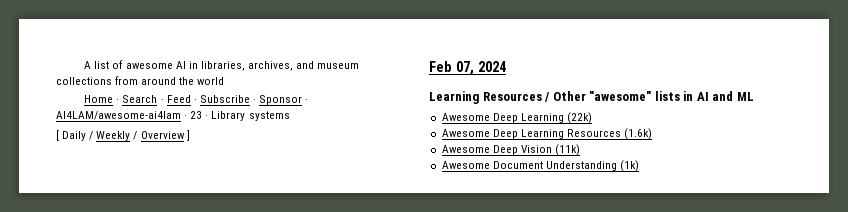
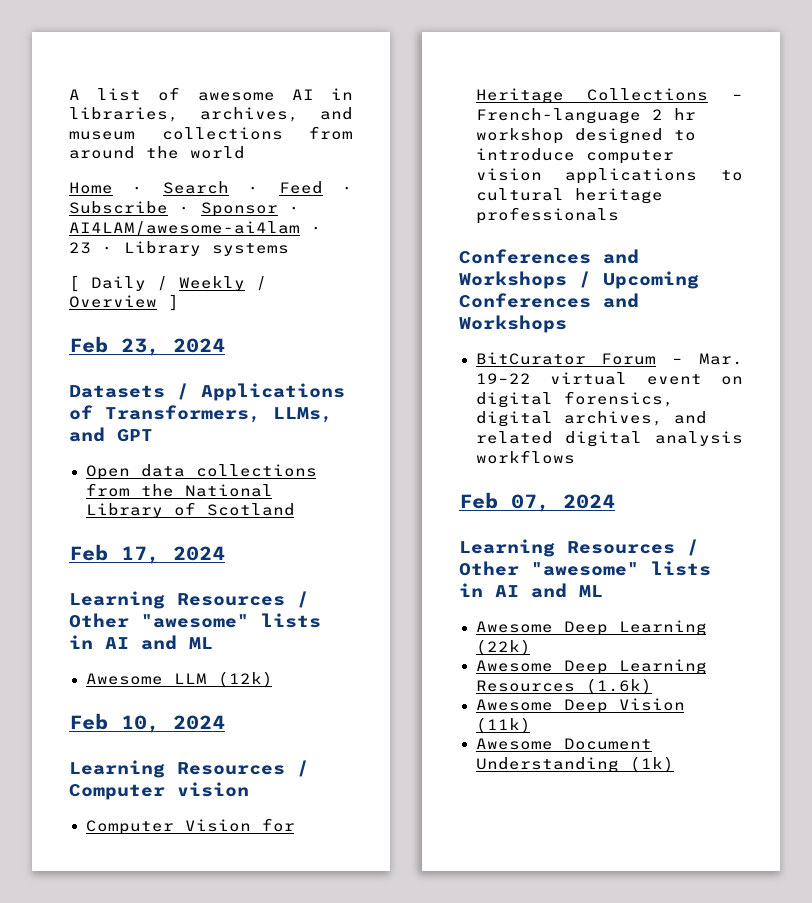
+ Feb 23, 2024
+ Datasets / Applications of Transformers, LLMs, and GPT
+ Open data collections from the National Library of Scotland
+ Feb 17, 2024
+ Learning Resources / Other "awesome" lists in AI and ML
+ Awesome LLM (12k)
+ Feb 10, 2024
+ Learning Resources / Computer vision
+ Computer Vision for Heritage Collections – French-language 2 hr workshop designed to introduce computer vision applications to cultural heritage professionals
+ Conferences and Workshops / Upcoming Conferences and Workshops
+ BitCurator Forum – Mar. 19–22 virtual event on digital forensics, digital archives, and related digital analysis workflows

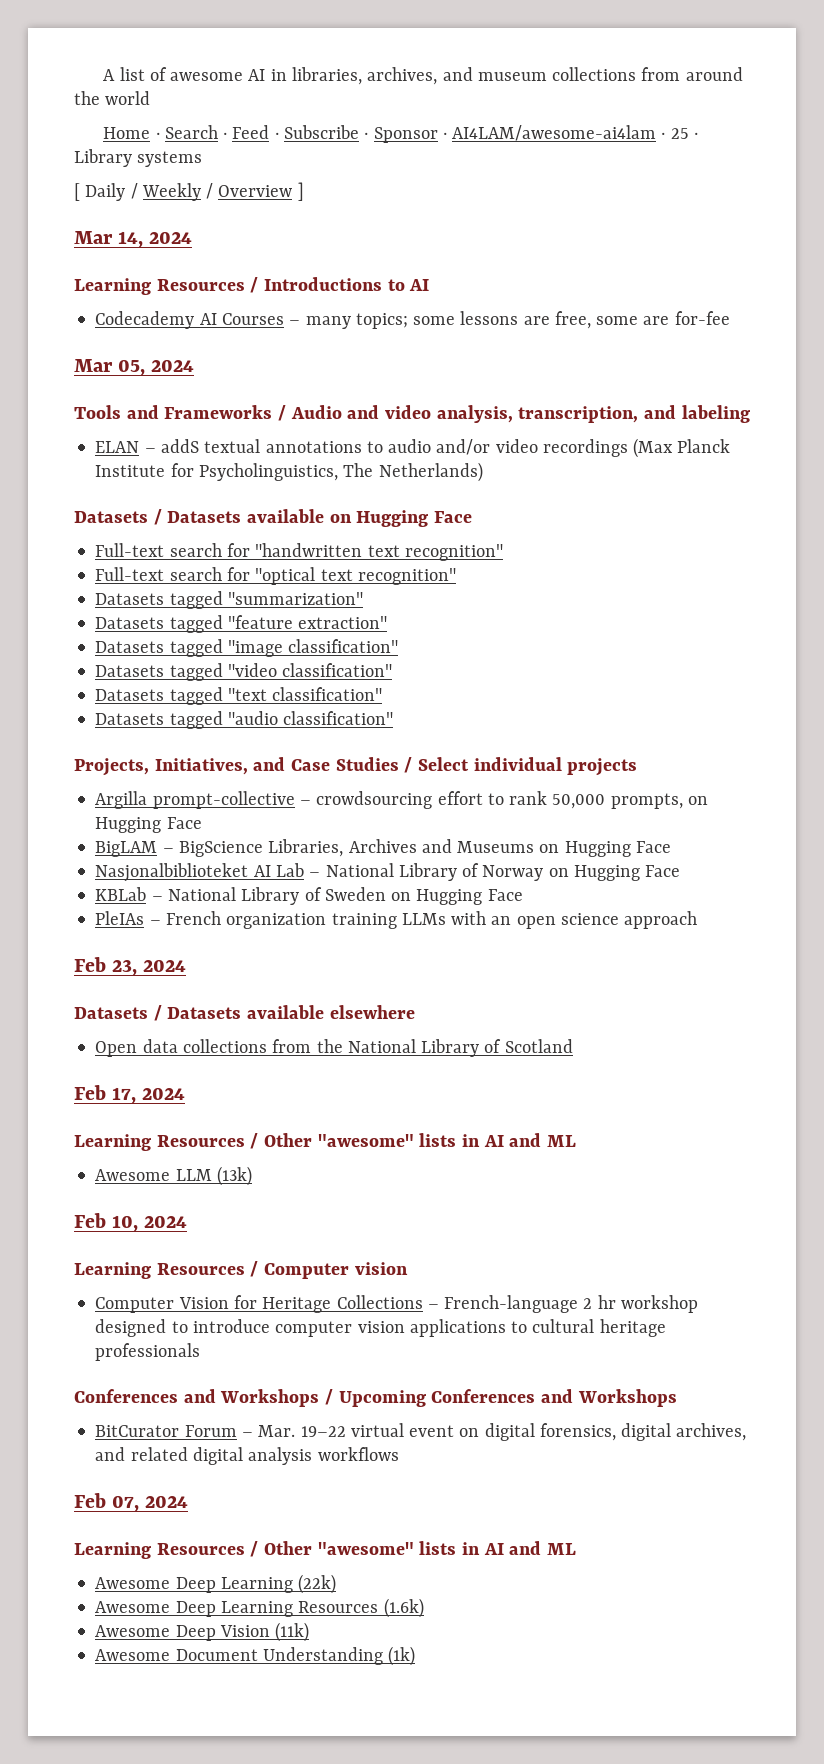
- Home · Search · Feed · Subscribe · Sponsor · AI4LAM/awesome-ai4lam · 23 · Library systems
+ Home · Search · Feed · Subscribe · Sponsor · AI4LAM/awesome-ai4lam · 25 · Library systems
+ Mar 14, 2024
+ Learning Resources / Introductions to AI
+ Codecademy AI Courses – many topics; some lessons are free, some are for-fee
+ Mar 05, 2024
+ Tools and Frameworks / Audio and video analysis, transcription, and labeling
+ ELAN – addS textual annotations to audio and/or video recordings (Max Planck Institute for Psycholinguistics, The Netherlands)
+ Datasets / Datasets available on Hugging Face
+ Full-text search for "handwritten text recognition"
+ Full-text search for "optical text recognition"
+ Datasets tagged "summarization"
+ Datasets tagged "feature extraction"
+ Datasets tagged "image classification"
+ Datasets tagged "video classification"
+ Datasets tagged "text classification"
+ Datasets tagged "audio classification"
+ Projects, Initiatives, and Case Studies / Select individual projects
+ Argilla prompt-collective – crowdsourcing effort to rank 50,000 prompts, on Hugging Face
+ BigLAM – BigScience Libraries, Archives and Museums on Hugging Face
+ Nasjonalbiblioteket AI Lab – National Library of Norway on Hugging Face
+ KBLab – National Library of Sweden on Hugging Face
+ PleIAs – French organization training LLMs with an open science approach
- Datasets / Applications of Transformers, LLMs, and GPT
+ Datasets / Datasets available elsewhere
- Awesome LLM (12k)
+ Awesome LLM (13k)

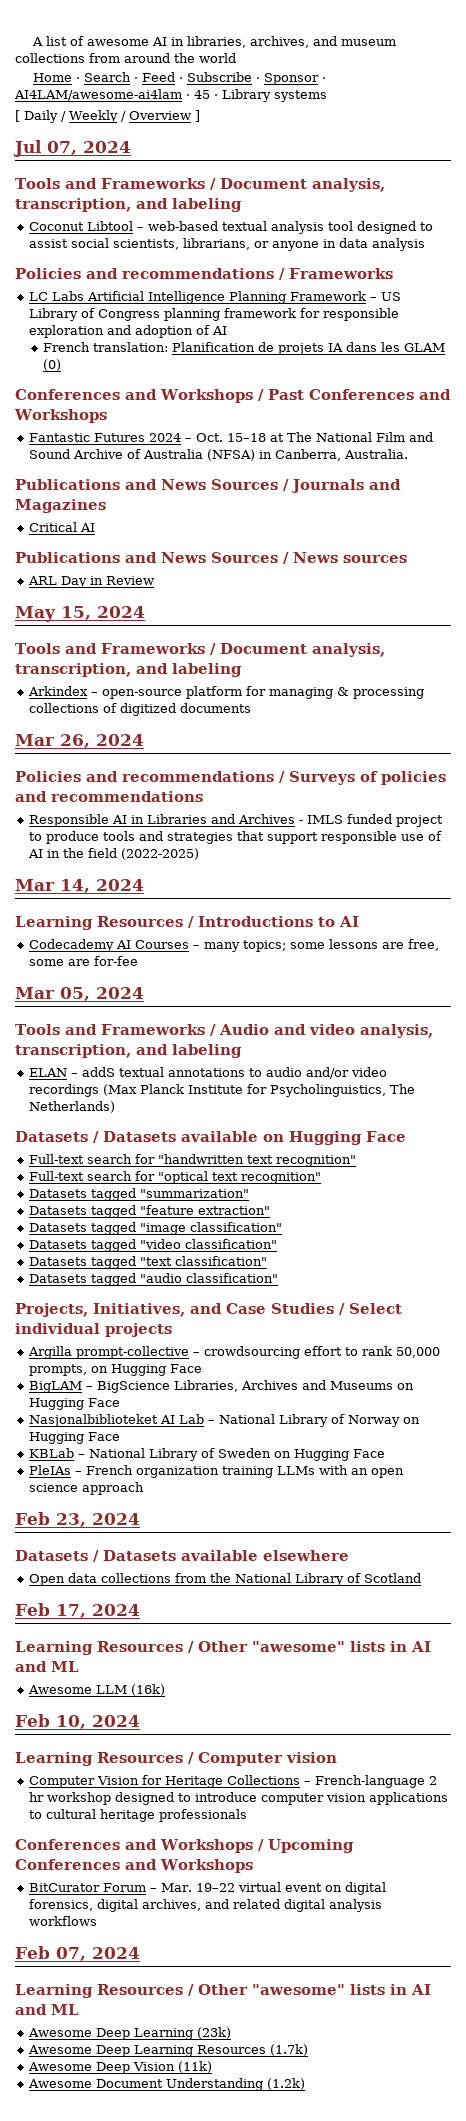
- Home · Search · Feed · Subscribe · Sponsor · AI4LAM/awesome-ai4lam · 25 · Library systems
+ Home · Search · Feed · Subscribe · Sponsor · AI4LAM/awesome-ai4lam · 45 · Library systems
+ Jul 07, 2024
+ Tools and Frameworks / Document analysis, transcription, and labeling
+ Coconut Libtool – web-based textual analysis tool designed to assist social scientists, librarians, or anyone in data analysis
+ Policies and recommendations / Frameworks
+ LC Labs Artificial Intelligence Planning Framework – US Library of Congress planning framework for responsible exploration and adoption of AI
+ French translation: Planification de projets IA dans les GLAM (0)
+ Conferences and Workshops / Past Conferences and Workshops
+ Fantastic Futures 2024 – Oct. 15–18 at The National Film and Sound Archive of Australia (NFSA) in Canberra, Australia.
+ Publications and News Sources / Journals and Magazines
+ Critical AI
+ Publications and News Sources / News sources
+ ARL Day in Review
+ May 15, 2024
+ Tools and Frameworks / Document analysis, transcription, and labeling
+ Arkindex – open-source platform for managing & processing collections of digitized documents
+ Mar 26, 2024
+ Policies and recommendations / Surveys of policies and recommendations
+ Responsible AI in Libraries and Archives - IMLS funded project to produce tools and strategies that support responsible use of AI in the field (2022-2025)
- Awesome LLM (13k)
+ Awesome LLM (16k)
- Awesome Deep Learning (22k)
+ Awesome Deep Learning (23k)
- Awesome Deep Learning Resources (1.6k)
+ Awesome Deep Learning Resources (1.7k)
- Awesome Document Understanding (1k)
+ Awesome Document Understanding (1.2k)

